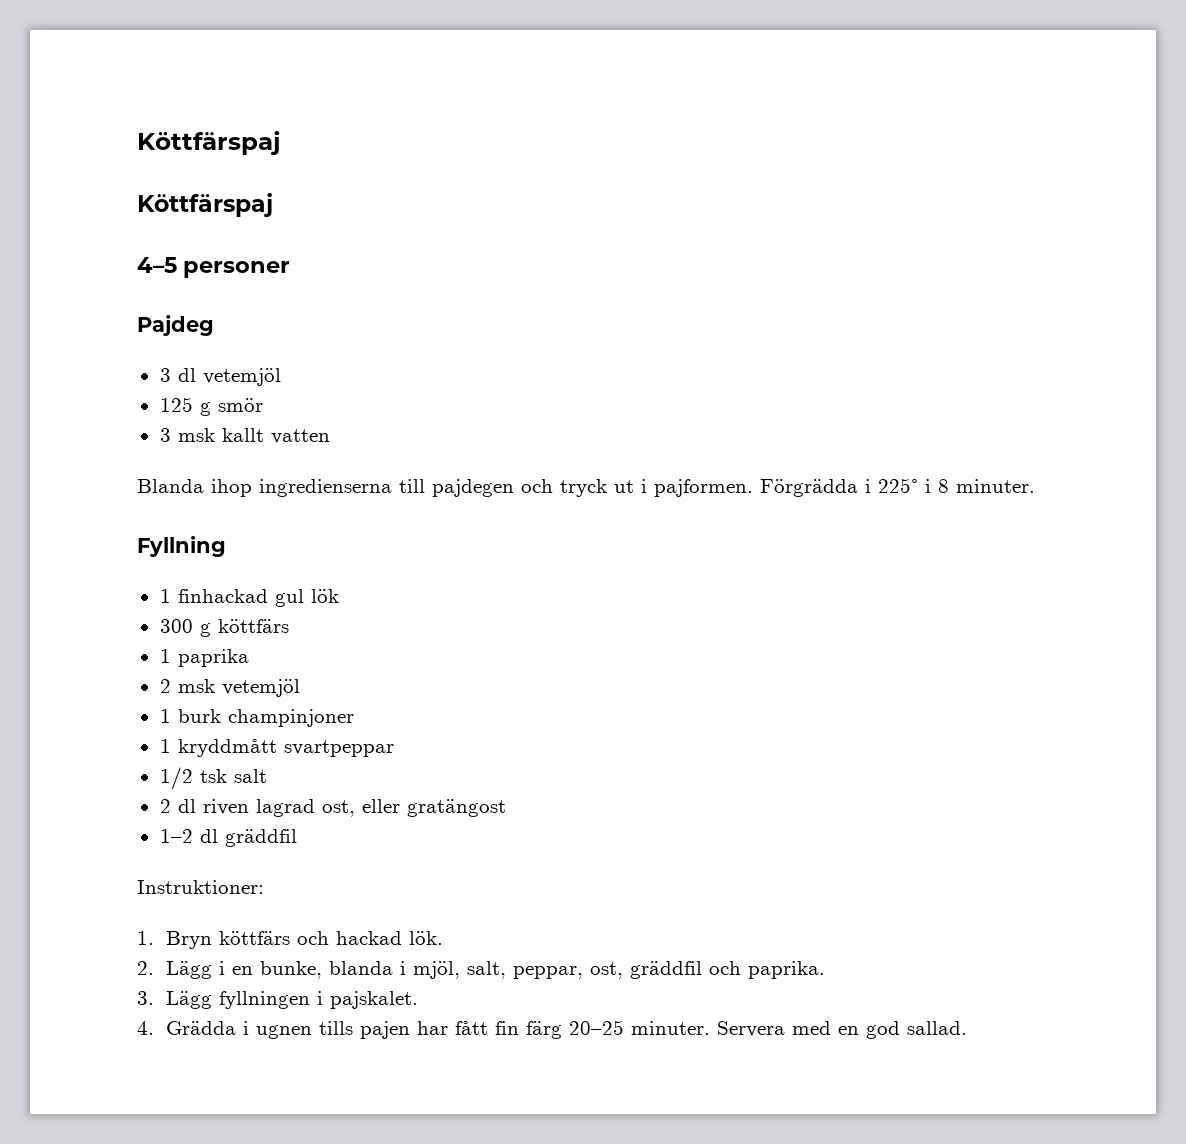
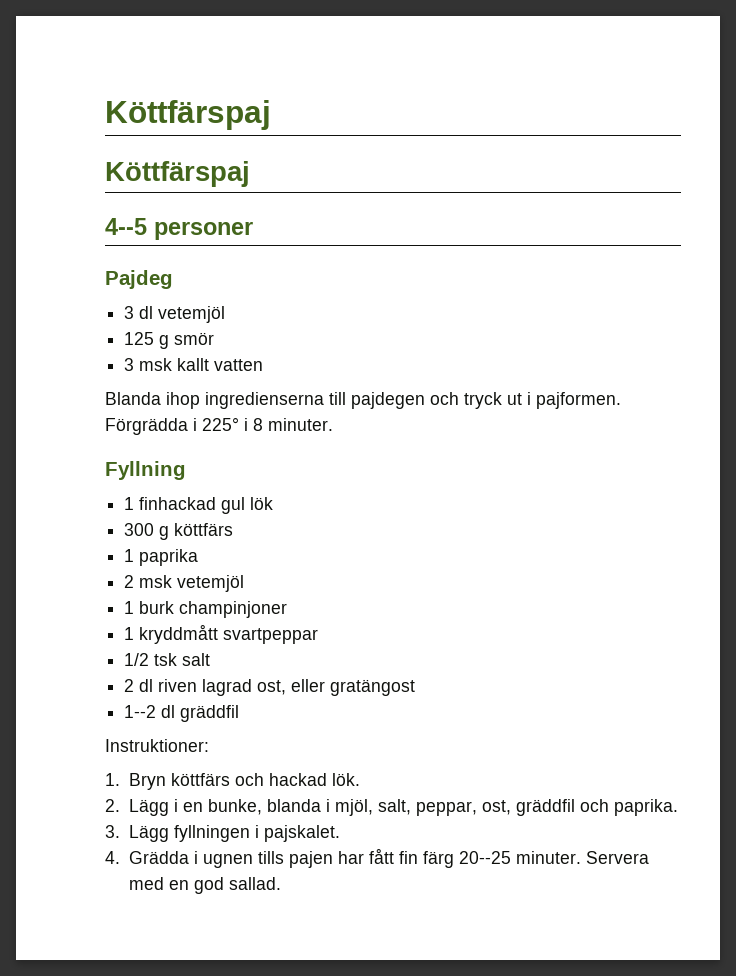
- 4–5 personer
+ 4--5 personer
- 1–2 dl gräddfil
+ 1--2 dl gräddfil
- 4. Grädda i ugnen tills pajen har fått fin färg 20–25 minuter.
+ 4. Grädda i ugnen tills pajen har fått fin färg 20--25 minuter.

